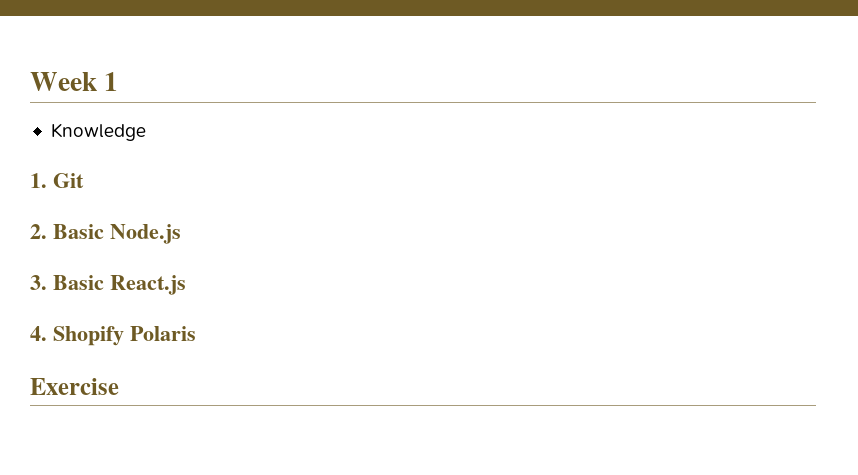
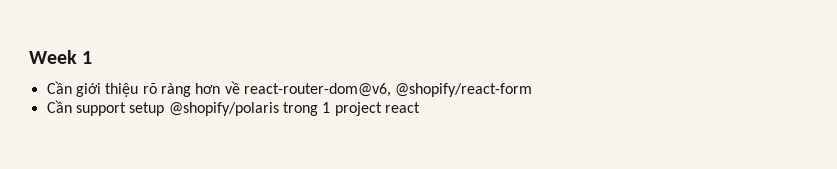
- Knowledge
- 1. Git
- 2. Basic Node.js
- 3. Basic React.js
- 4. Shopify Polaris
- Exercise
+ Cần giới thiệu rõ ràng hơn về react-router-dom@v6, @shopify/react-form
+ Cần support setup @shopify/polaris trong 1 project react

